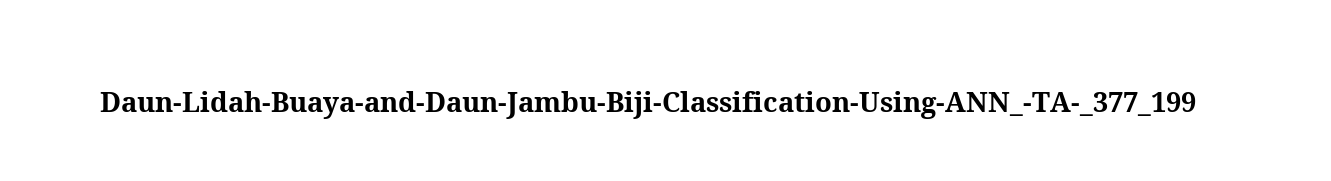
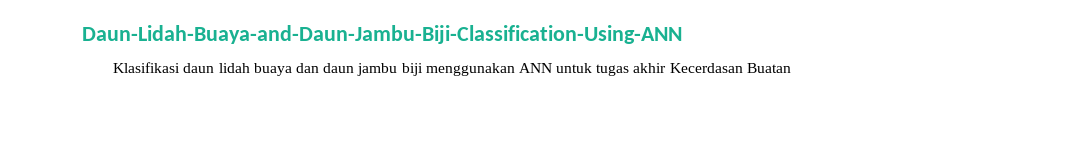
- Daun-Lidah-Buaya-and-Daun-Jambu-Biji-Classification-Using-ANN_-TA-_377_199
+ Daun-Lidah-Buaya-and-Daun-Jambu-Biji-Classification-Using-ANN
+ Klasifikasi daun lidah buaya dan daun jambu biji menggunakan ANN untuk tugas akhir Kecerdasan Buatan

